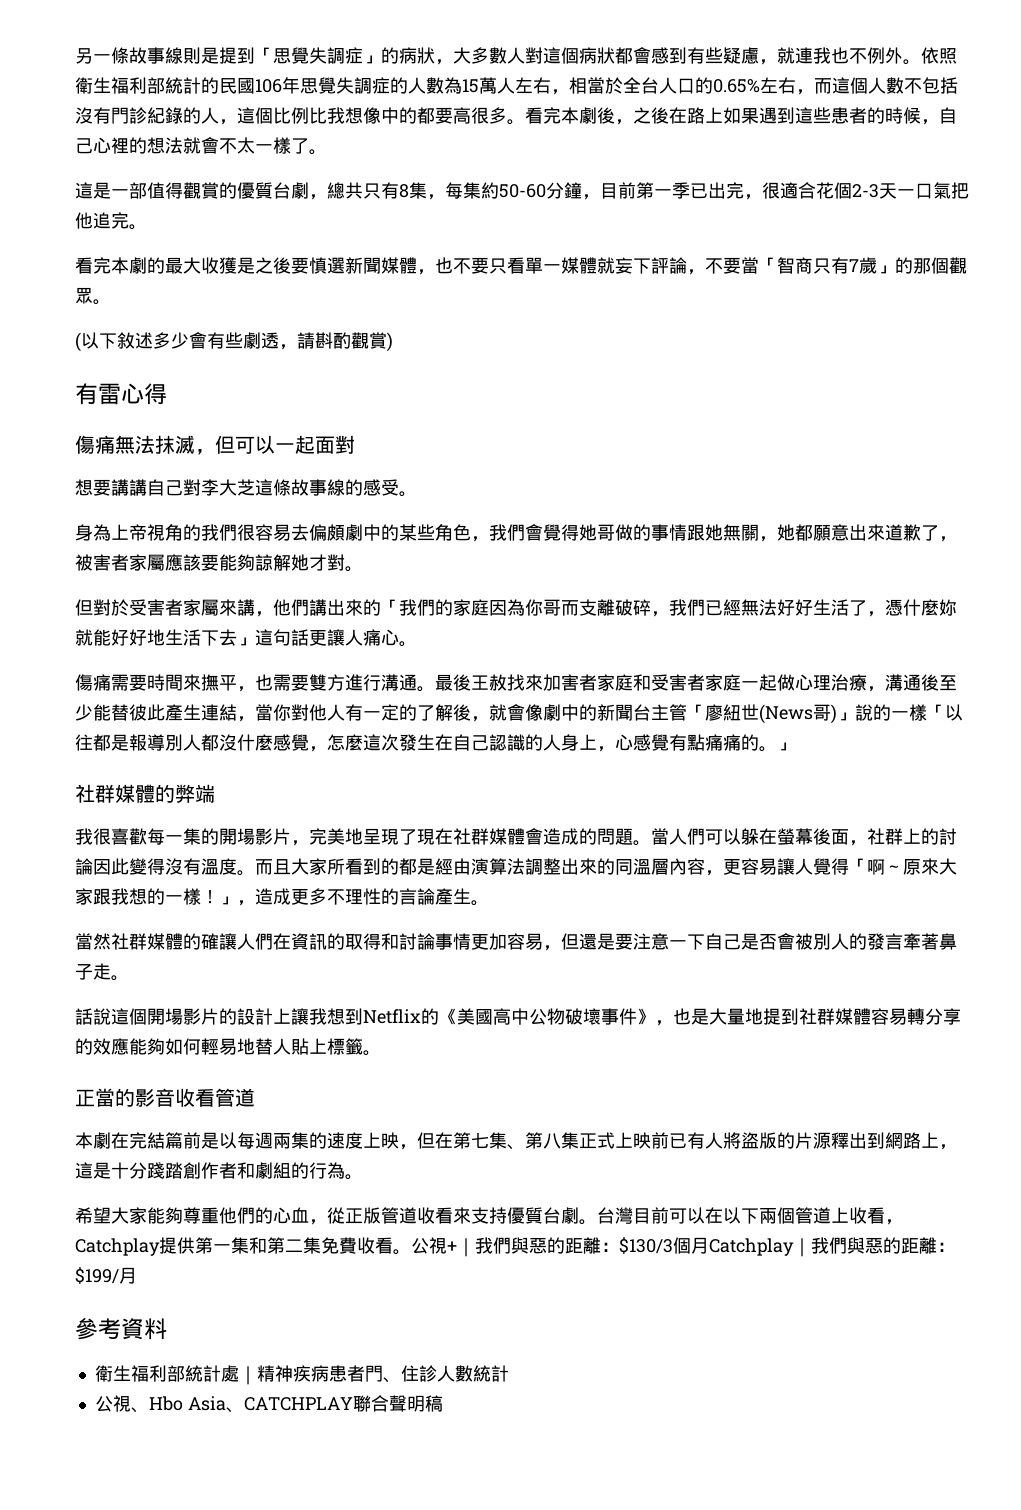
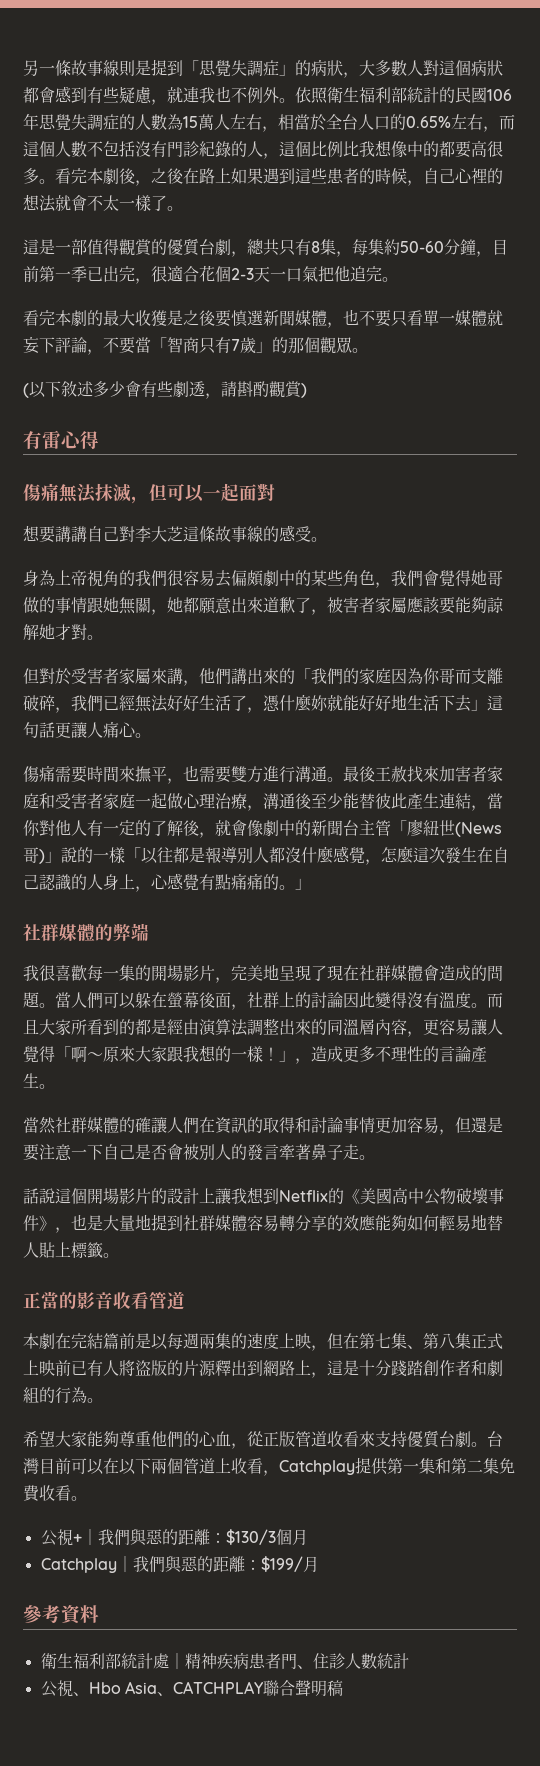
- 台灣目前可以在以下兩個管道上收看，Catchplay提供第一集和第二集免費收看。公視+｜我們與惡的距離：$130/3個月Catchplay｜我們與惡的距離：$199/月
+ 台灣目前可以在以下兩個管道上收看，Catchplay提供第一集和第二集免費收看。
+ 公視+｜我們與惡的距離：$130/3個月
+ Catchplay｜我們與惡的距離：$199/月

